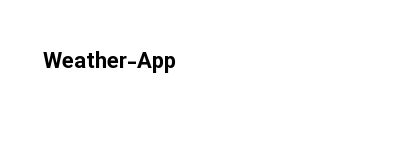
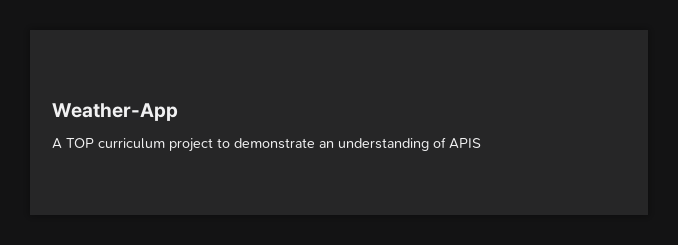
+ A TOP curriculum project to demonstrate an understanding of APIS

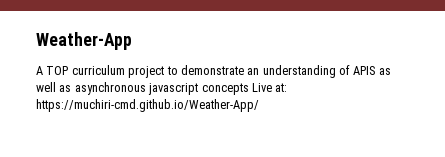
- A TOP curriculum project to demonstrate an understanding of APIS
+ A TOP curriculum project to demonstrate an understanding of APIS as well as asynchronous javascript concepts Live at: https://muchiri-cmd.github.io/Weather-App/

